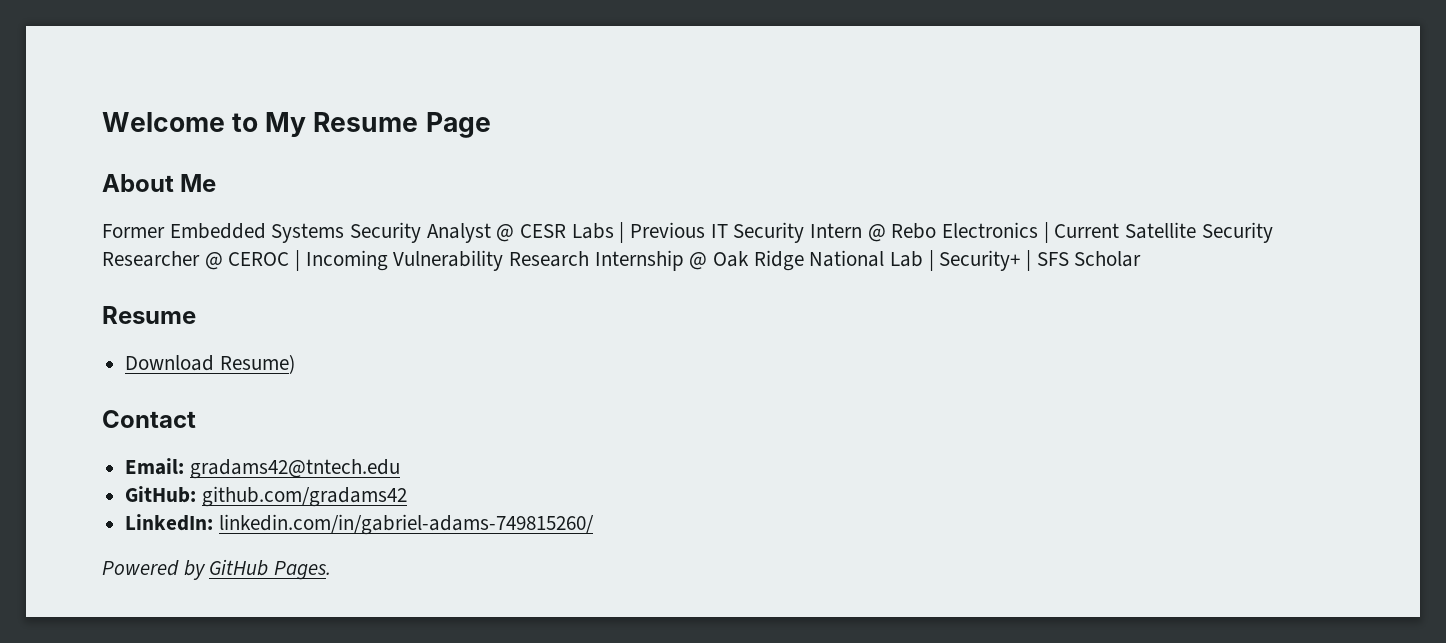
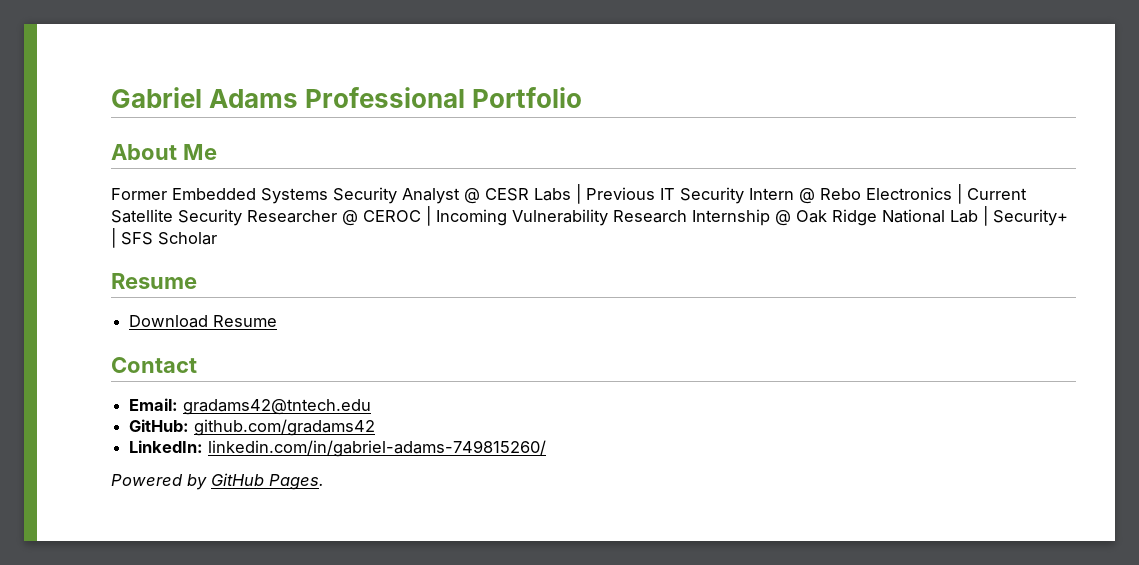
- Welcome to My Resume Page
+ Gabriel Adams Professional Portfolio
- Download Resume)
+ Download Resume

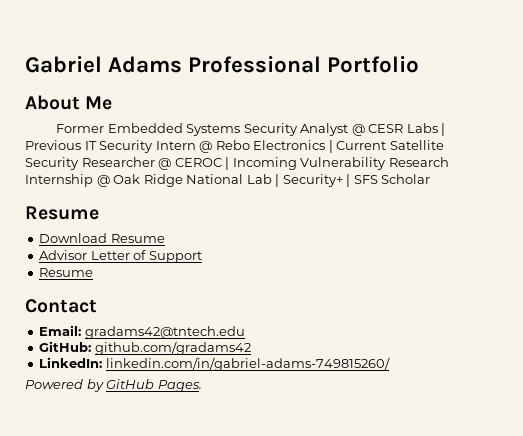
+ Advisor Letter of Support
+ Resume

